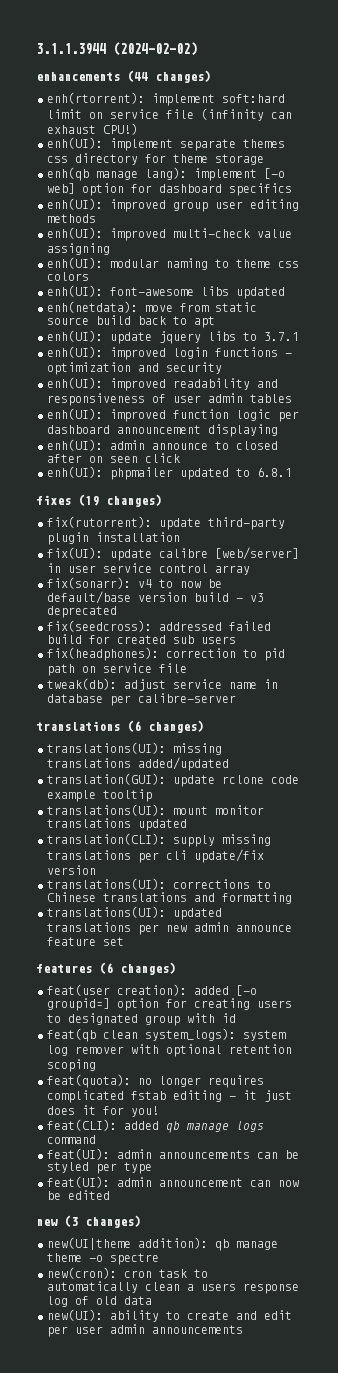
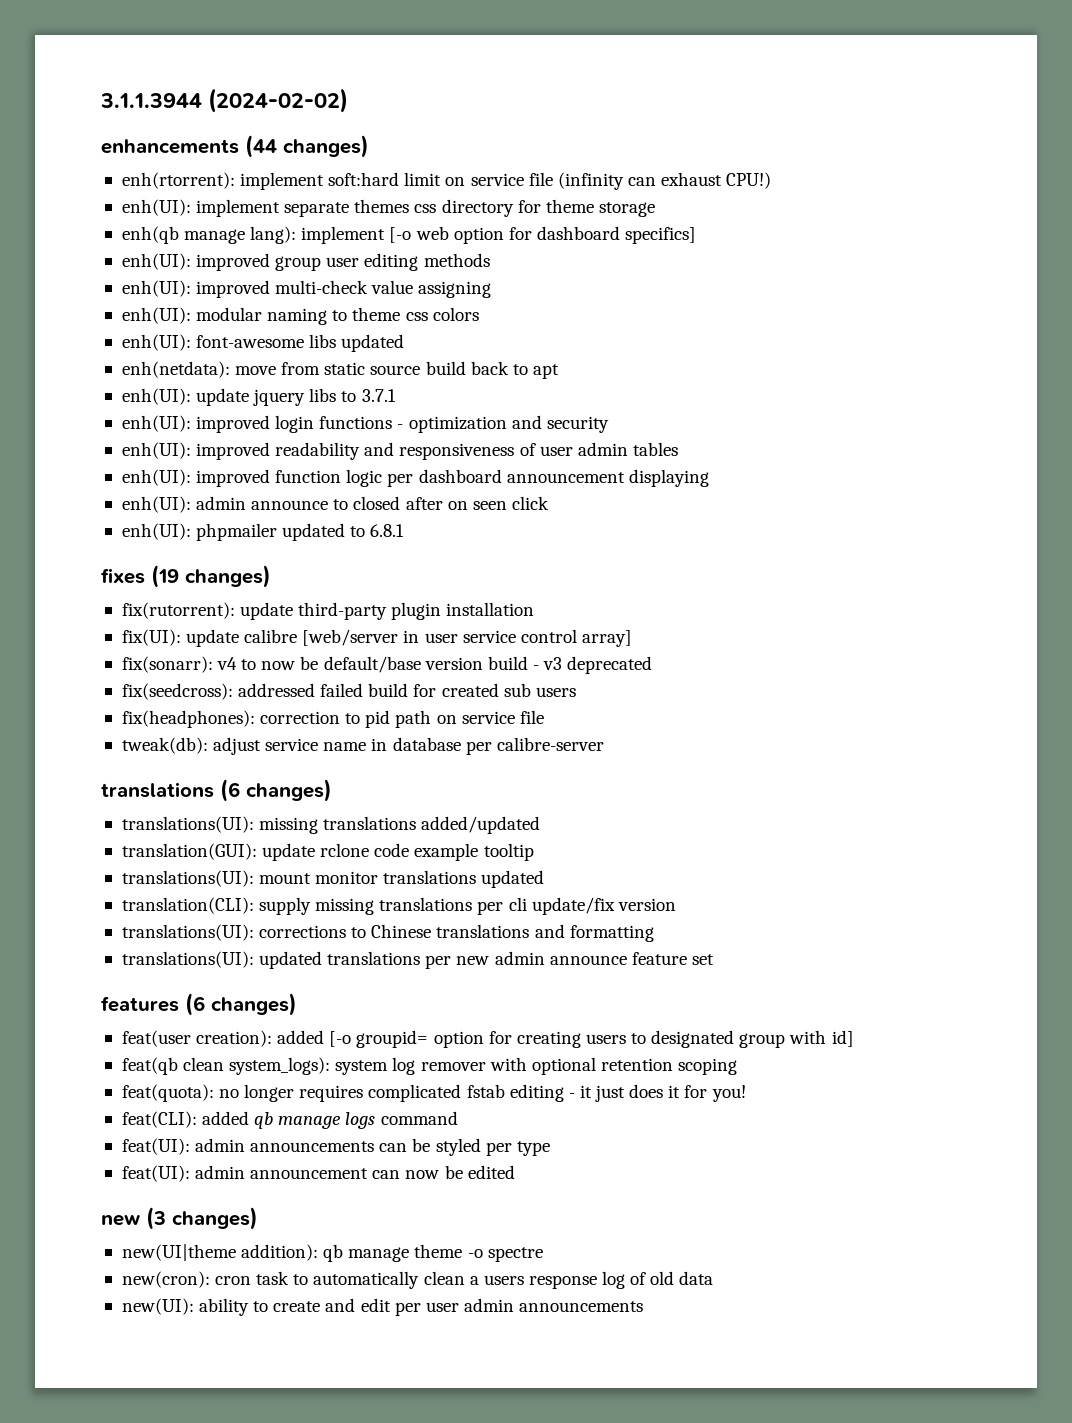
- enh(qb manage lang): implement [-o web] option for dashboard specifics
+ enh(qb manage lang): implement [-o web option for dashboard specifics]
- fix(UI): update calibre [web/server] in user service control array
+ fix(UI): update calibre [web/server in user service control array]
- feat(user creation): added [-o groupid=] option for creating users to designated group with id
+ feat(user creation): added [-o groupid= option for creating users to designated group with id]

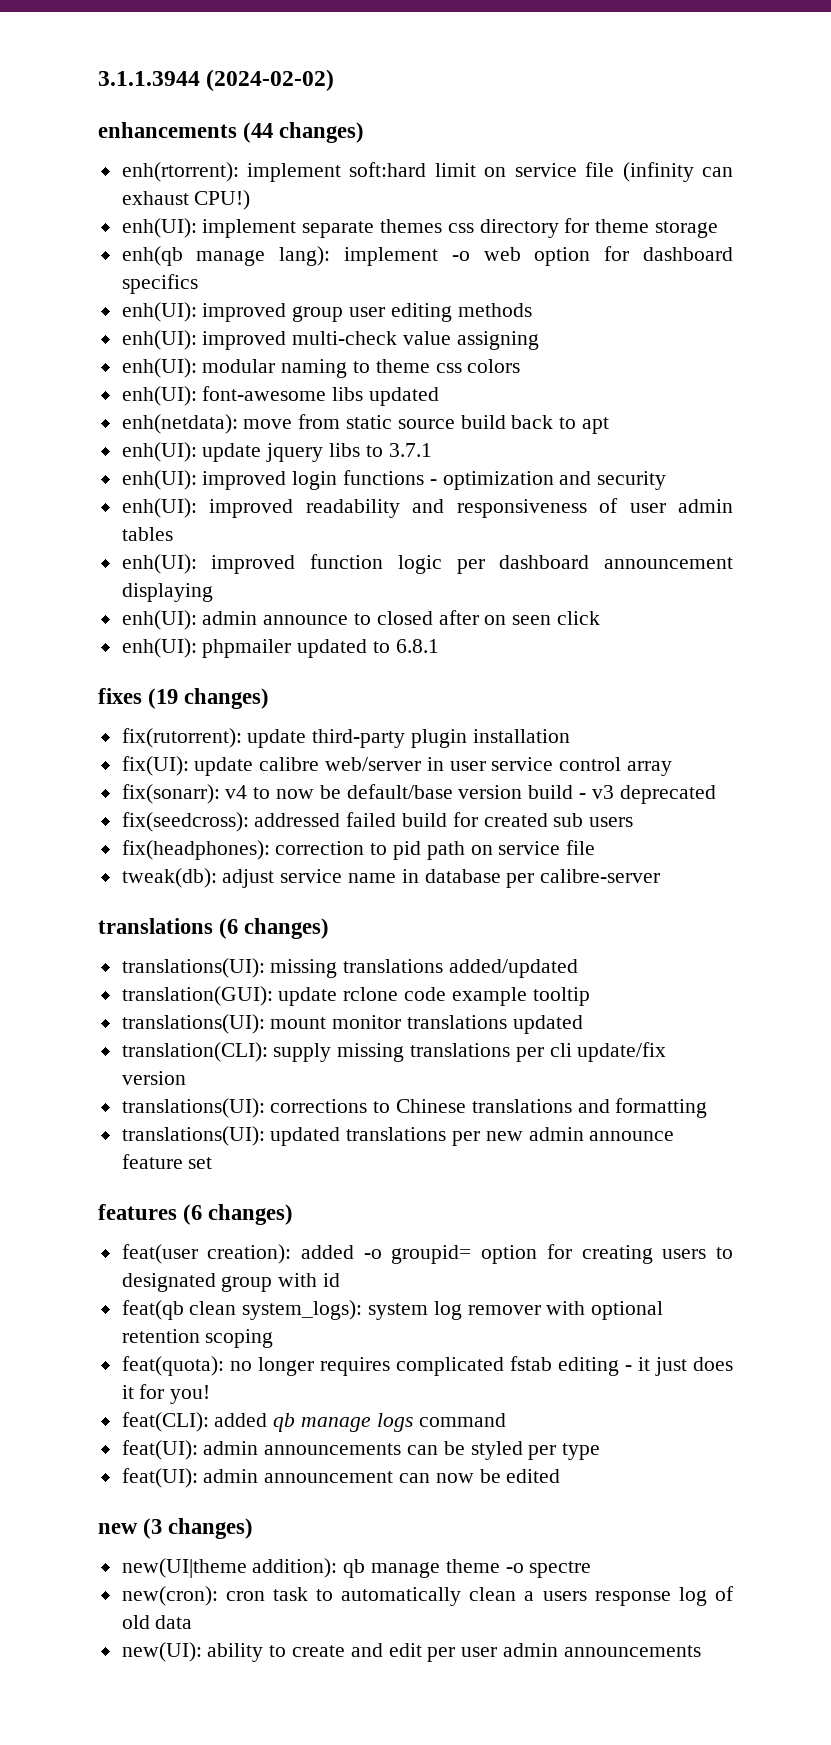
- enh(qb manage lang): implement [-o web option for dashboard specifics]
+ enh(qb manage lang): implement -o web option for dashboard specifics
- fix(UI): update calibre [web/server in user service control array]
+ fix(UI): update calibre web/server in user service control array
- feat(user creation): added [-o groupid= option for creating users to designated group with id]
+ feat(user creation): added -o groupid= option for creating users to designated group with id

